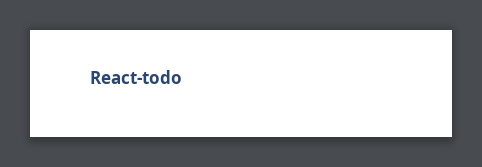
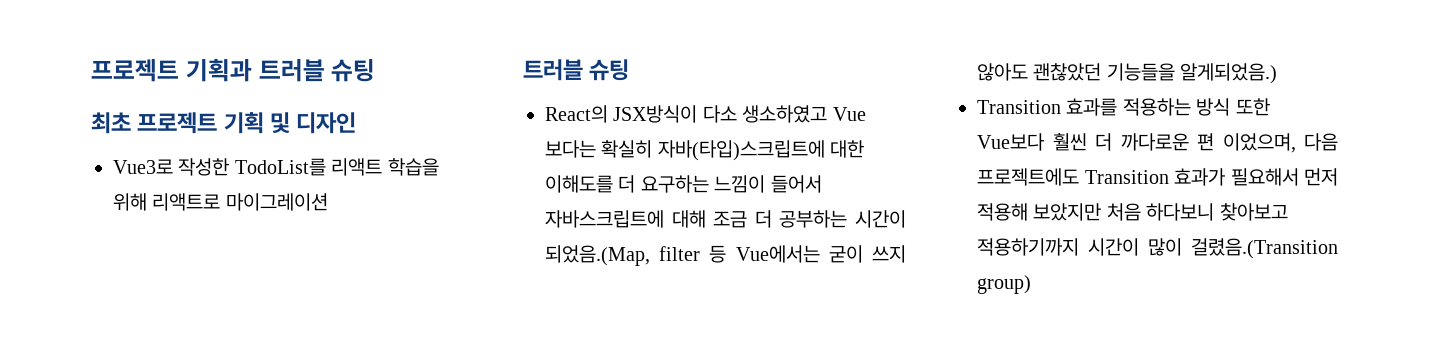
- React-todo
+ 프로젝트 기획과 트러블 슈팅
+ 최초 프로젝트 기획 및 디자인
+ Vue3로 작성한 TodoList를 리액트 학습을 위해 리액트로 마이그레이션
+ 트러블 슈팅
+ React의 JSX방식이 다소 생소하였고 Vue 보다는 확실히 자바(타입)스크립트에 대한 이해도를 더 요구하는 느낌이 들어서 자바스크립트에 대해 조금 더 공부하는 시간이 되었음.(Map, filter 등 Vue에서는 굳이 쓰지 않아도 괜찮았던 기능들을 알게되었음.)
+ Transition 효과를 적용하는 방식 또한 Vue보다 훨씬 더 까다로운 편 이었으며, 다음 프로젝트에도 Transition 효과가 필요해서 먼저 적용해 보았지만 처음 하다보니 찾아보고 적용하기까지 시간이 많이 걸렸음.(Transition group)

